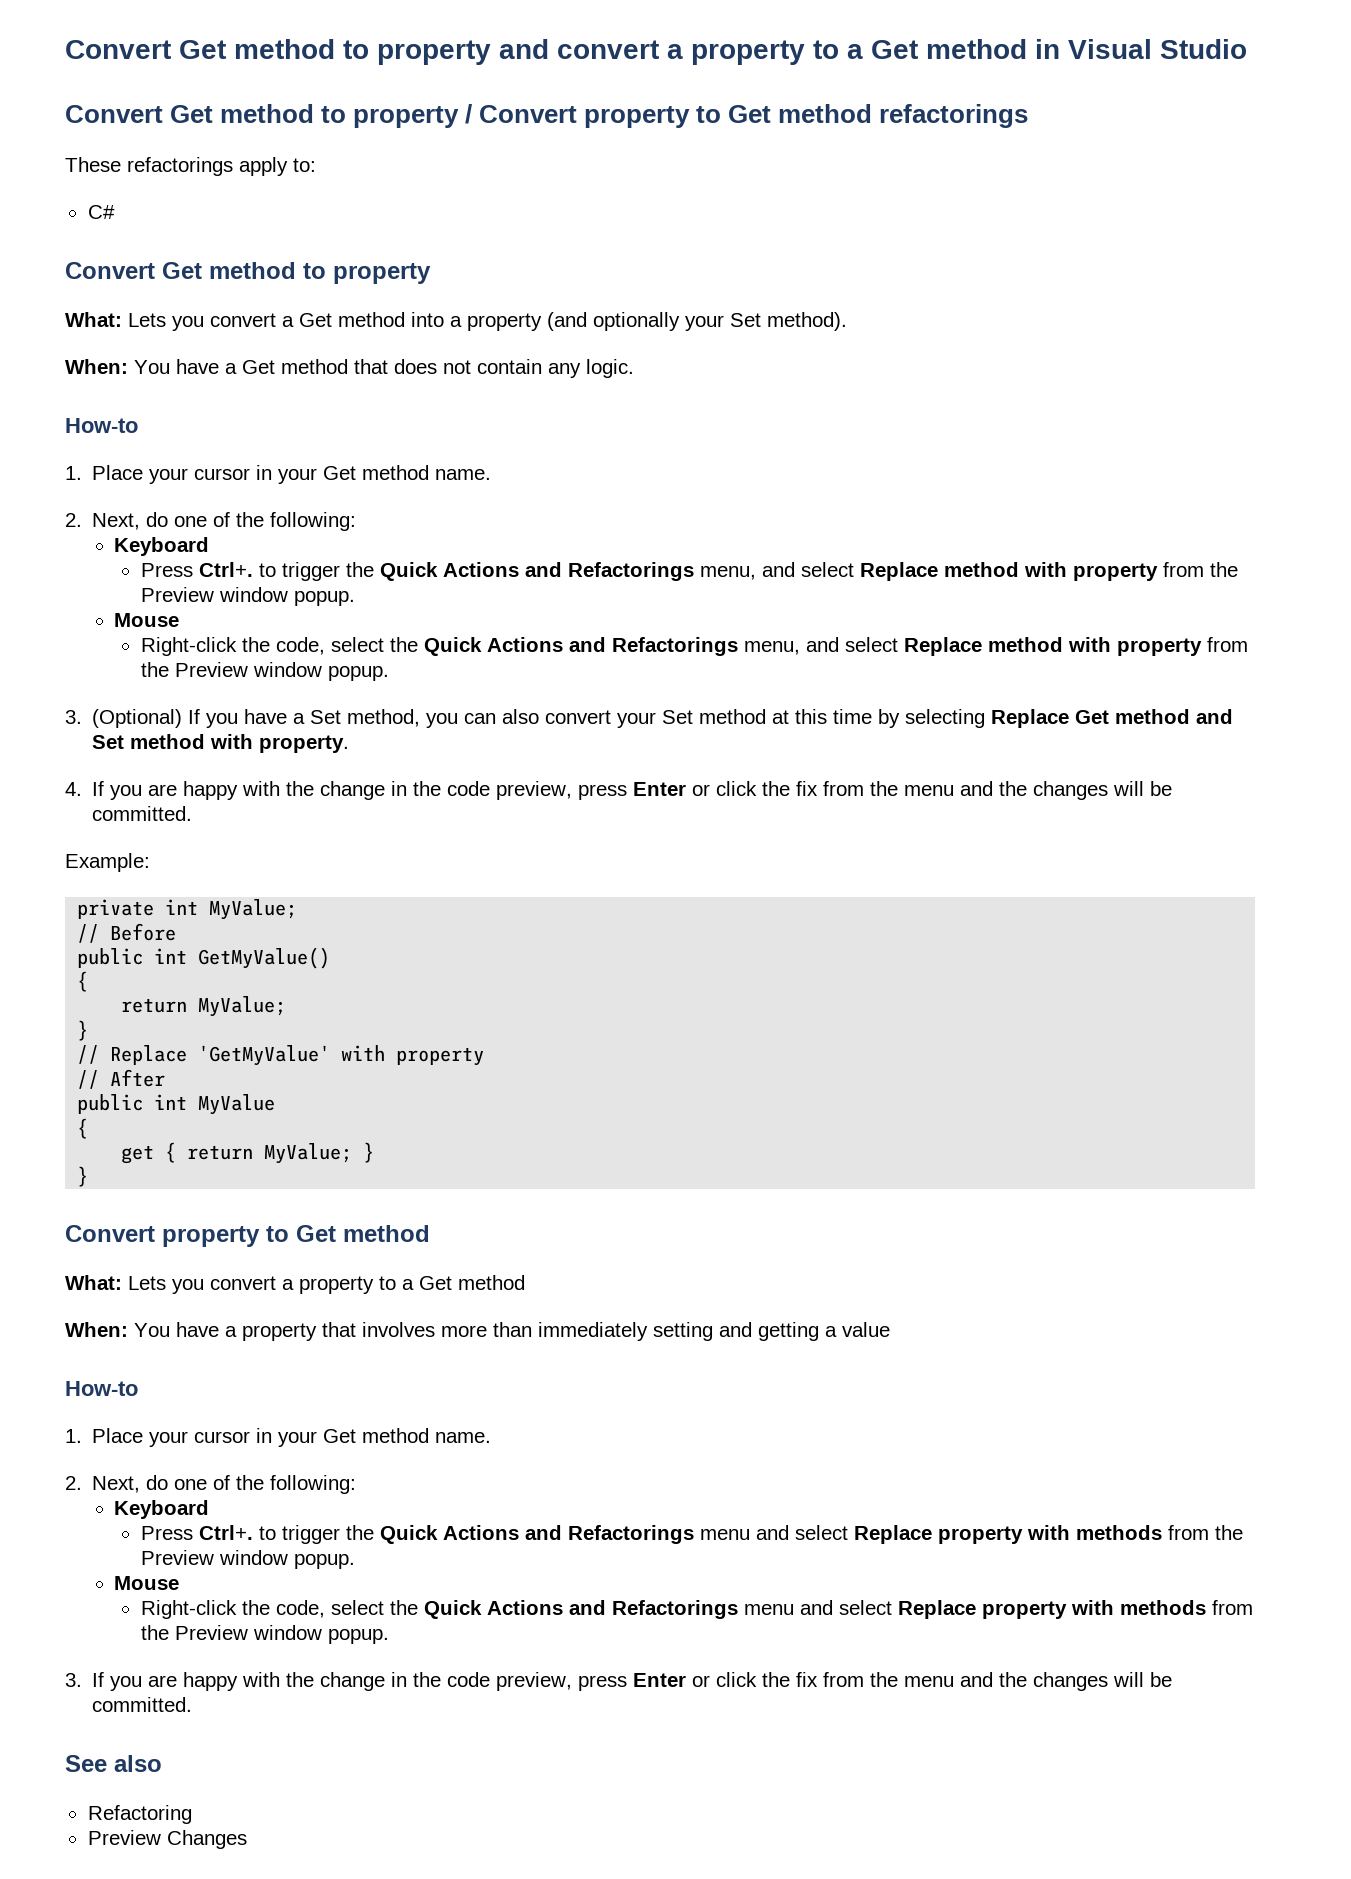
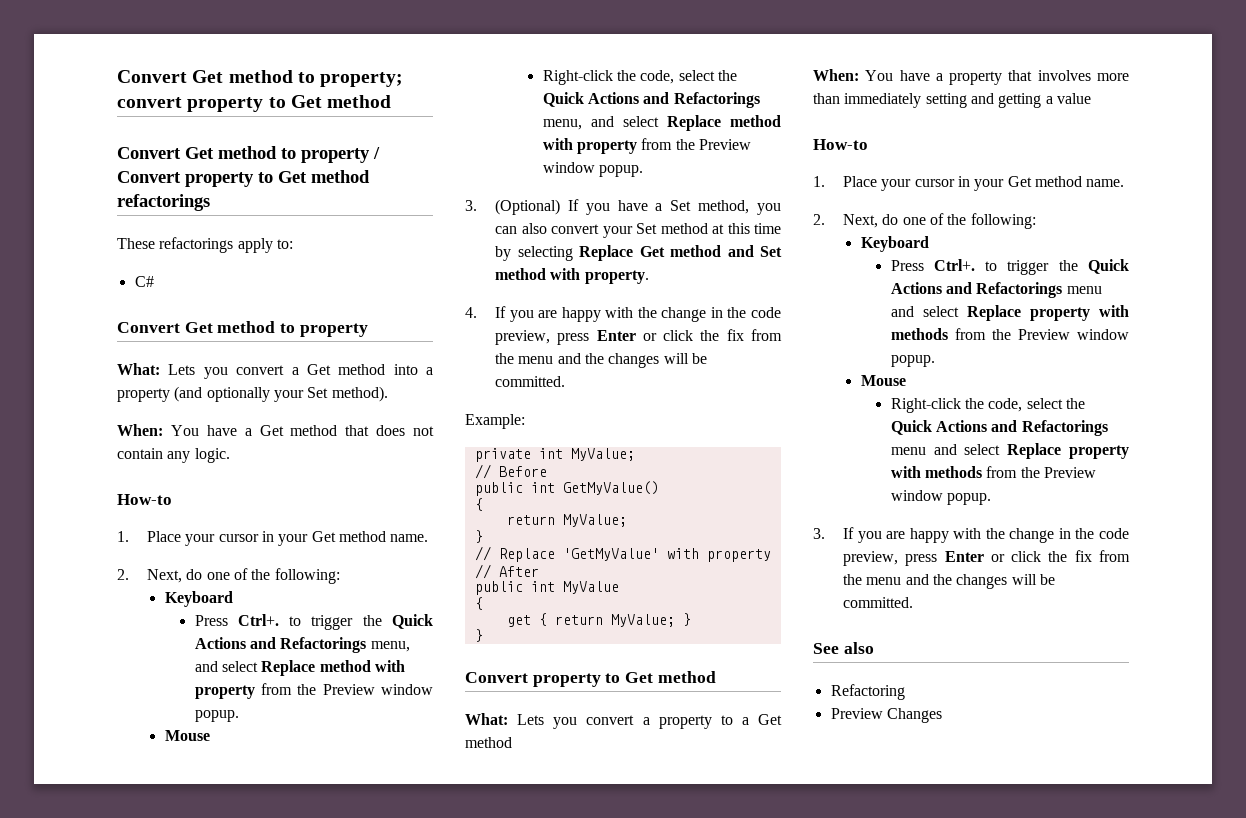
- Convert Get method to property and convert a property to a Get method in Visual Studio
+ Convert Get method to property; convert property to Get method

